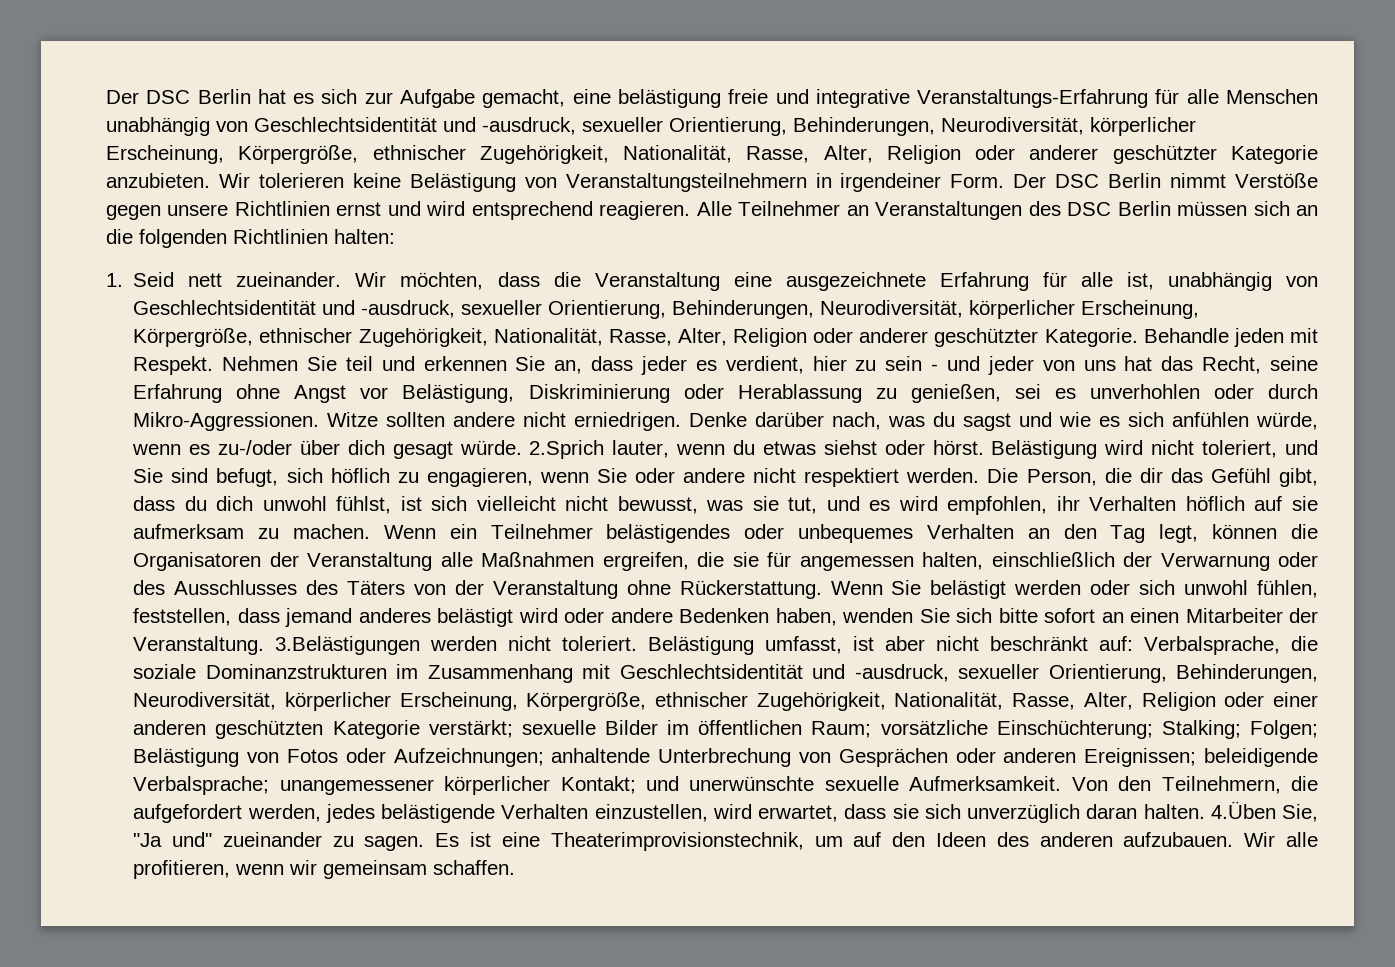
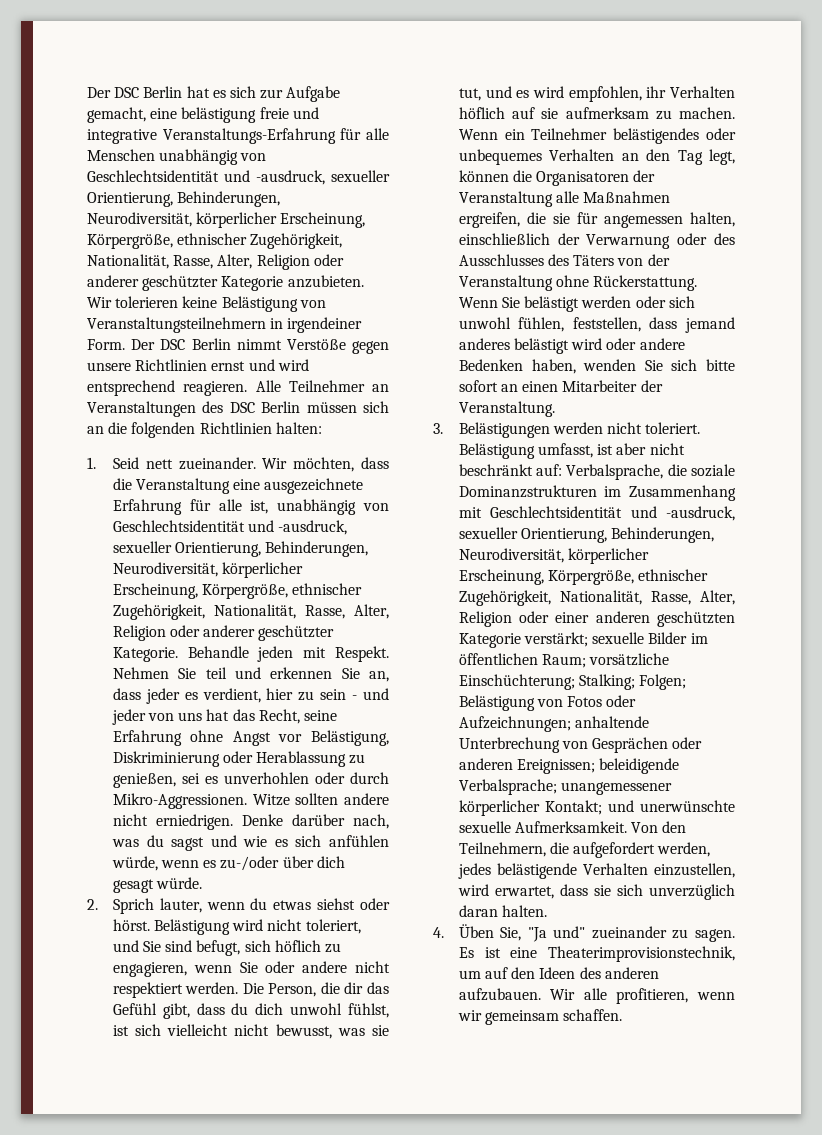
- Denke darüber nach, was du sagst und wie es sich anfühlen würde, wenn es zu-/oder über dich gesagt würde. 2.Sprich lauter, wenn du etwas siehst oder hörst.
+ Denke darüber nach, was du sagst und wie es sich anfühlen würde, wenn es zu-/oder über dich gesagt würde.
+ 2. Sprich lauter, wenn du etwas siehst oder hörst.
- Wenn Sie belästigt werden oder sich unwohl fühlen, feststellen, dass jemand anderes belästigt wird oder andere Bedenken haben, wenden Sie sich bitte sofort an einen Mitarbeiter der Veranstaltung. 3.Belästigungen werden nicht toleriert.
+ Wenn Sie belästigt werden oder sich unwohl fühlen, feststellen, dass jemand anderes belästigt wird oder andere Bedenken haben, wenden Sie sich bitte sofort an einen Mitarbeiter der Veranstaltung.
+ 3. Belästigungen werden nicht toleriert.
- Von den Teilnehmern, die aufgefordert werden, jedes belästigende Verhalten einzustellen, wird erwartet, dass sie sich unverzüglich daran halten. 4.Üben Sie, "Ja und" zueinander zu sagen.
+ Von den Teilnehmern, die aufgefordert werden, jedes belästigende Verhalten einzustellen, wird erwartet, dass sie sich unverzüglich daran halten.
+ 4. Üben Sie, "Ja und" zueinander zu sagen.

